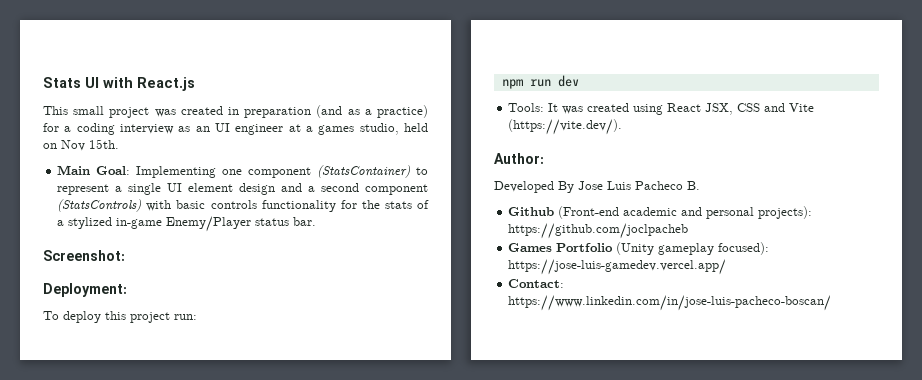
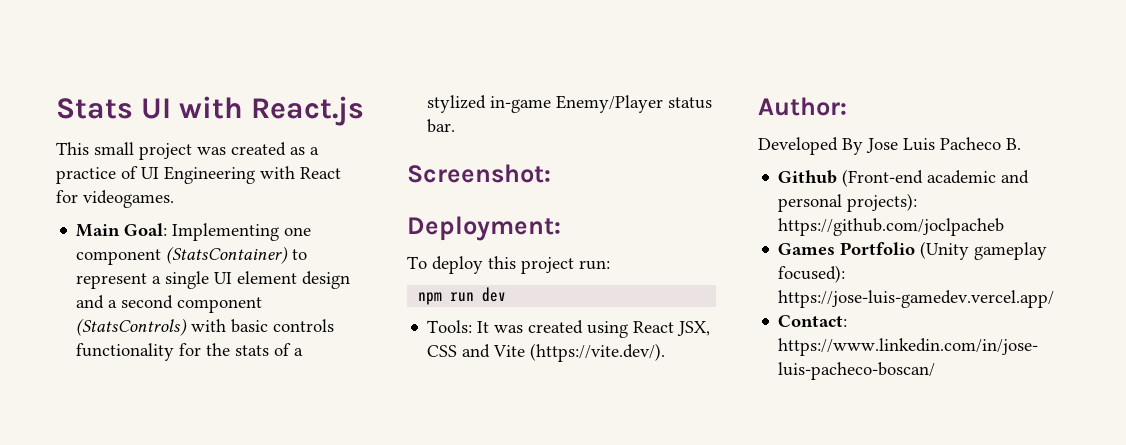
- This small project was created in preparation (and as a practice) for a coding interview as an UI engineer at a games studio, held on Nov 15th.
+ This small project was created as a practice of UI Engineering with React for videogames.

